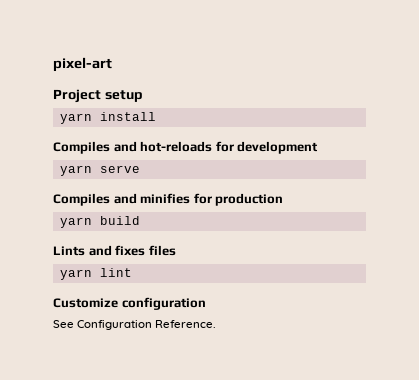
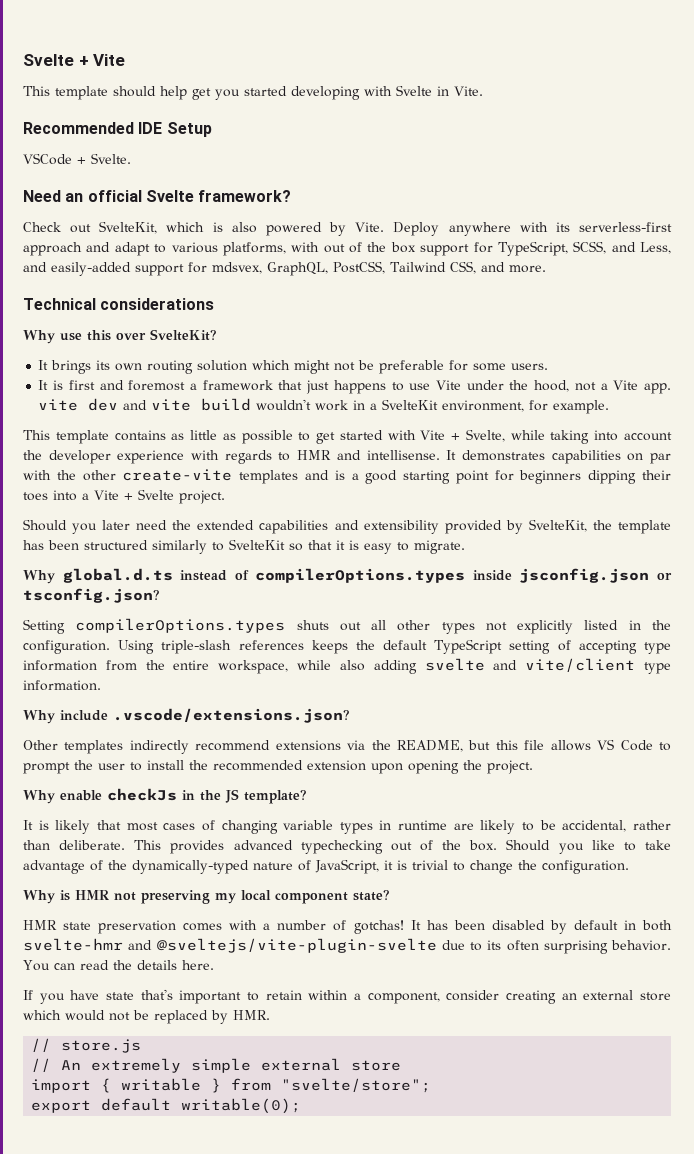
- pixel-art
- Project setup
- yarn install
- Compiles and hot-reloads for development
- yarn serve
- Compiles and minifies for production
- yarn build
- Lints and fixes files
- yarn lint
- Customize configuration
- See Configuration Reference.
+ Svelte + Vite
+ This template should help get you started developing with Svelte in Vite.
+ Recommended IDE Setup
+ VSCode + Svelte.
+ Need an official Svelte framework?
+ Check out SvelteKit, which is also powered by Vite. Deploy anywhere with its serverless-first approach and adapt to various platforms, with out of the box support for TypeScript, SCSS, and Less, and easily-added support for mdsvex, GraphQL, PostCSS, Tailwind CSS, and more.
+ Technical considerations
+ Why use this over SvelteKit?
+ It brings its own routing solution which might not be preferable for some users.
+ It is first and foremost a framework that just happens to use Vite under the hood, not a Vite app. vite dev and vite build wouldn't work in a SvelteKit environment, for example.
+ This template contains as little as possible to get started with Vite + Svelte, while taking into account the developer experience with regards to HMR and intellisense. It demonstrates capabilities on par with the other create-vite templates and is a good starting point for beginners dipping their toes into a Vite + Svelte project.
+ Should you later need the extended capabilities and extensibility provided by SvelteKit, the template has been structured similarly to SvelteKit so that it is easy to migrate.
+ Why global.d.ts instead of compilerOptions.types inside jsconfig.json or tsconfig.json?
+ Setting compilerOptions.types shuts out all other types not explicitly listed in the configuration. Using triple-slash references keeps the default TypeScript setting of accepting type information from the entire workspace, while also adding svelte and vite/client type information.
+ Why include .vscode/extensions.json?
+ Other templates indirectly recommend extensions via the README, but this file allows VS Code to prompt the user to install the recommended extension upon opening the project.
+ Why enable checkJs in the JS template?
+ It is likely that most cases of changing variable types in runtime are likely to be accidental, rather than deliberate. This provides advanced typechecking out of the box. Should you like to take advantage of the dynamically-typed nature of JavaScript, it is trivial to change the configuration.
+ Why is HMR not preserving my local component state?
+ HMR state preservation comes with a number of gotchas! It has been disabled by default in both svelte-hmr and @sveltejs/vite-plugin-svelte due to its often surprising behavior. You can read the details here.
+ If you have state that's important to retain within a component, consider creating an external store which would not be replaced by HMR.
+ // store.js
+ // An extremely simple external store
+ import { writable } from "svelte/store";
+ export default writable(0);

